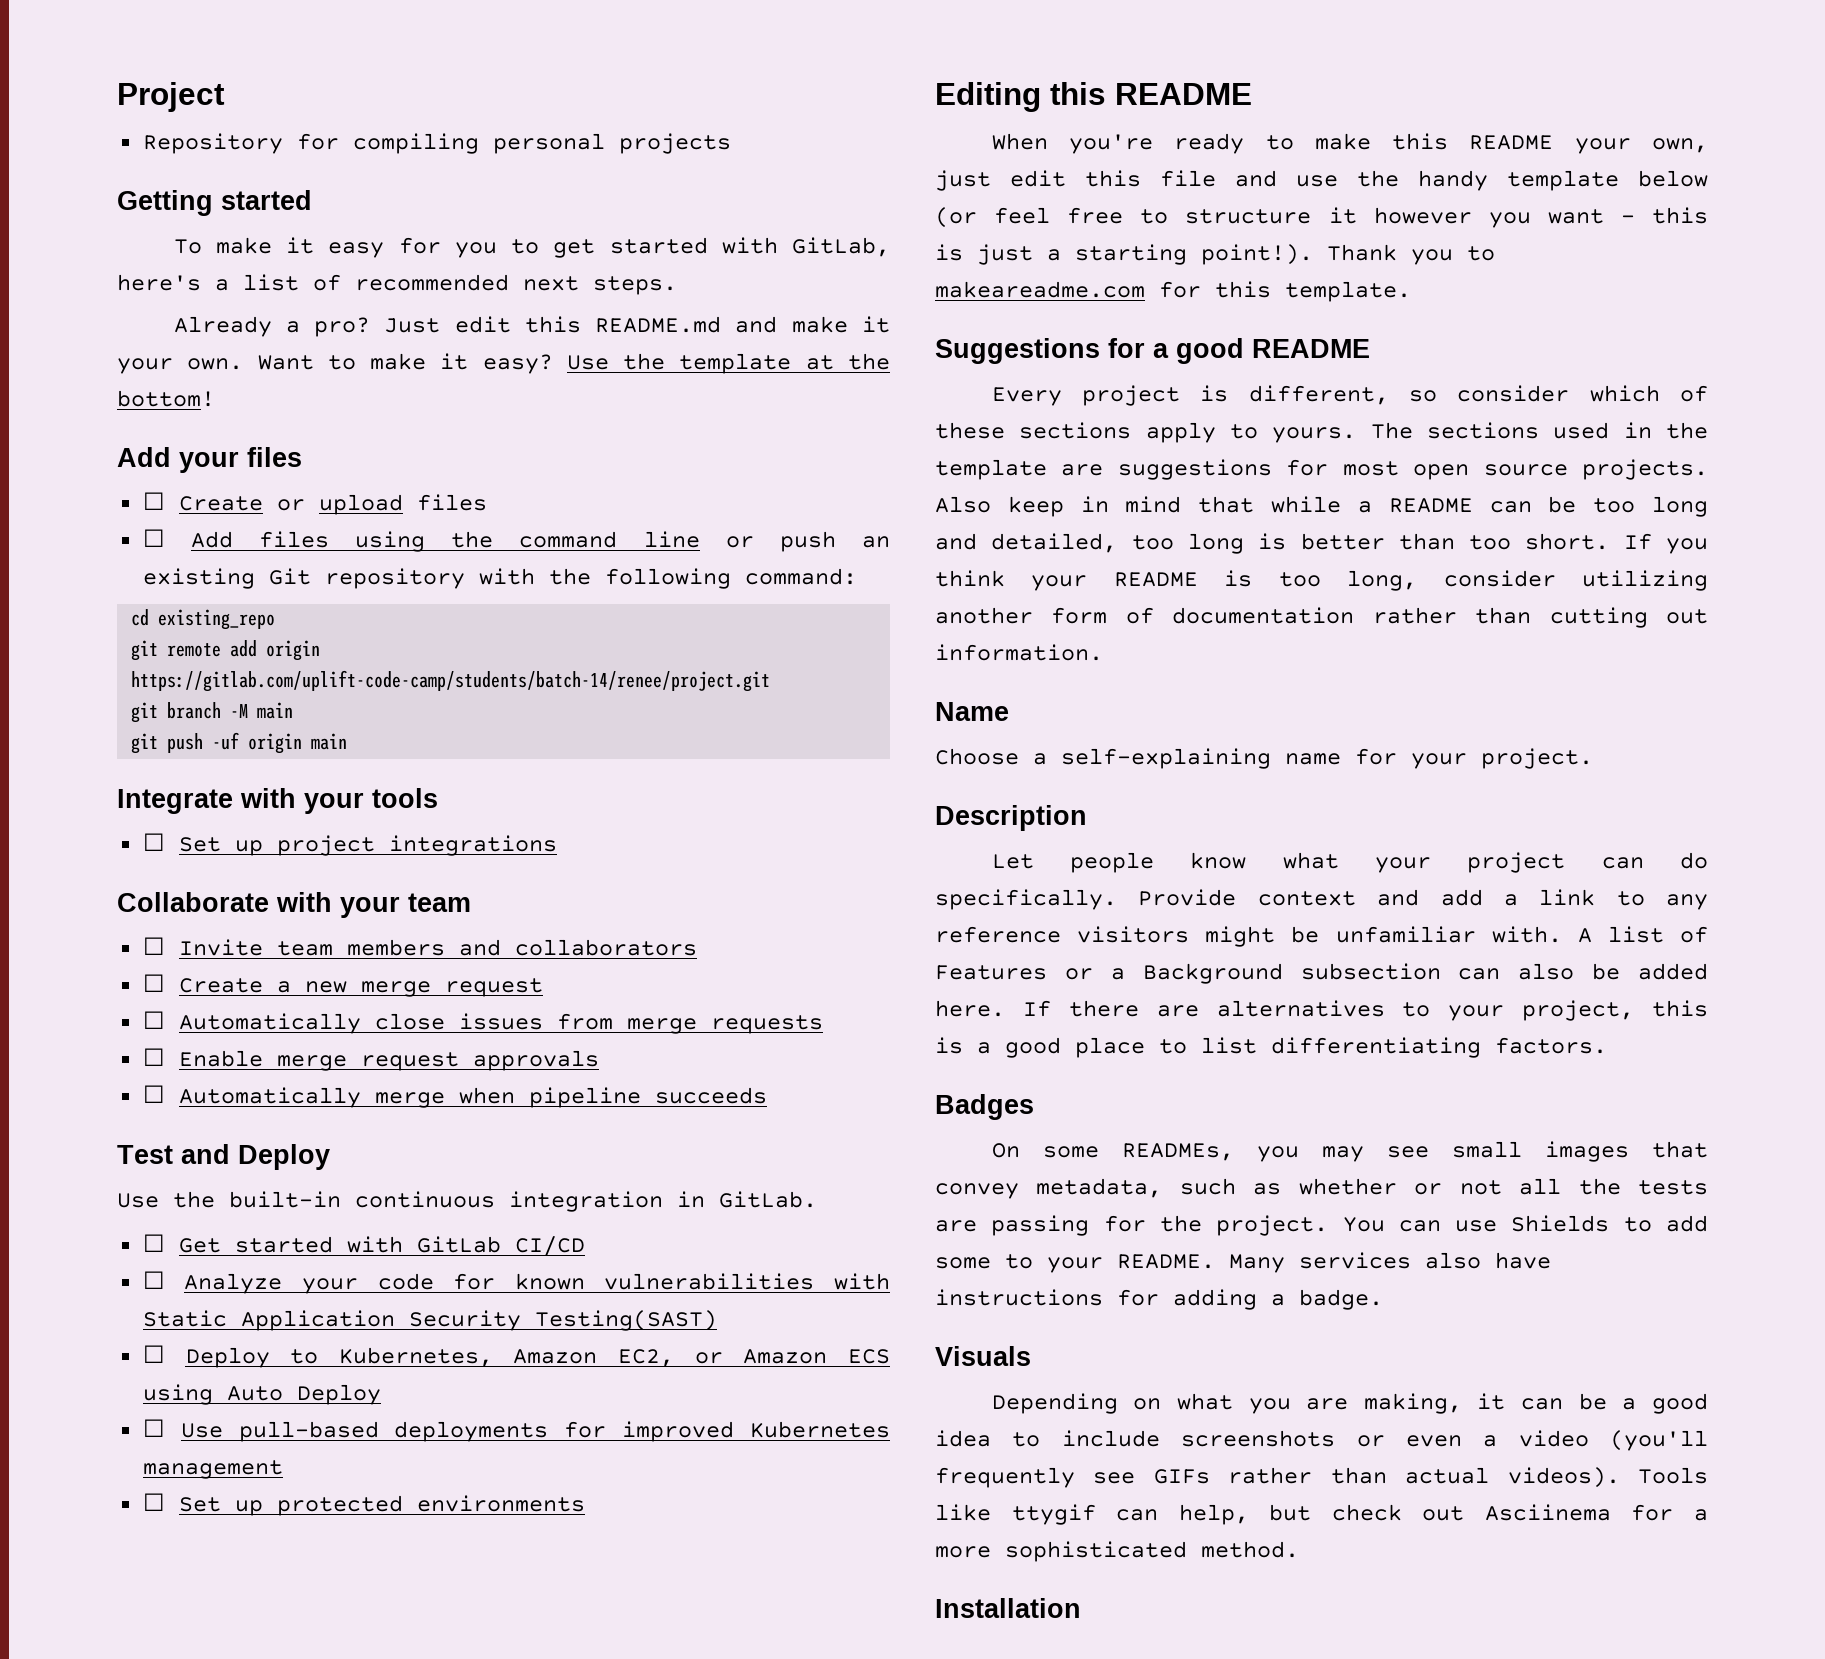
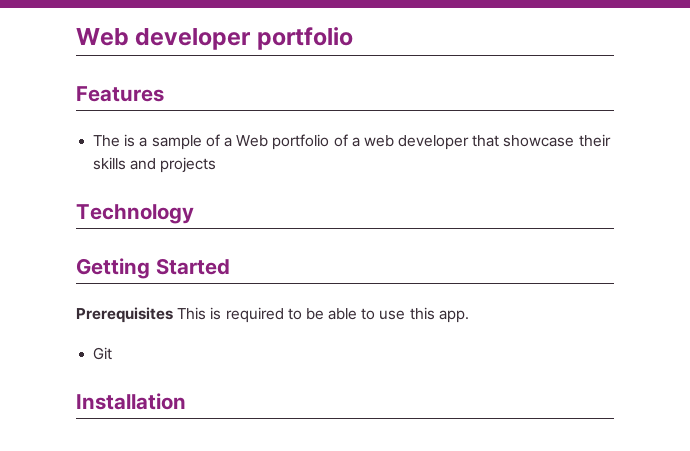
- Project
- Repository for compiling personal projects
+ Web developer portfolio
+ Features
+ The is a sample of a Web portfolio of a web developer that showcase their skills and projects
+ Technology
- Getting started
- To make it easy for you to get started with GitLab, here's a list of recommended next steps.
- Already a pro? Just edit this README.md and make it your own. Want to make it easy? Use the template at the bottom!
- Add your files
- ☐ Create or upload files
- ☐ Add files using the command line or push an existing Git repository with the following command:
- cd existing_repo
- git remote add origin https://gitlab.com/uplift-code-camp/students/batch-14/renee/project.git
- git branch -M main
- git push -uf origin main
- Integrate with your tools
- ☐ Set up project integrations
- Collaborate with your team
- ☐ Invite team members and collaborators
- ☐ Create a new merge request
- ☐ Automatically close issues from merge requests
- ☐ Enable merge request approvals
- ☐ Automatically merge when pipeline succeeds
- Test and Deploy
- Use the built-in continuous integration in GitLab.
- ☐ Get started with GitLab CI/CD
- ☐ Analyze your code for known vulnerabilities with Static Application Security Testing(SAST)
- ☐ Deploy to Kubernetes, Amazon EC2, or Amazon ECS using Auto Deploy
- ☐ Use pull-based deployments for improved Kubernetes management
- ☐ Set up protected environments
- Editing this README
- When you're ready to make this README your own, just edit this file and use the handy template below (or feel free to structure it however you want - this is just a starting point!). Thank you to makeareadme.com for this template.
- Suggestions for a good README
- Every project is different, so consider which of these sections apply to yours. The sections used in the template are suggestions for most open source projects. Also keep in mind that while a README can be too long and detailed, too long is better than too short. If you think your README is too long, consider utilizing another form of documentation rather than cutting out information.
- Name
- Choose a self-explaining name for your project.
- Description
- Let people know what your project can do specifically. Provide context and add a link to any reference visitors might be unfamiliar with. A list of Features or a Background subsection can also be added here. If there are alternatives to your project, this is a good place to list differentiating factors.
- Badges
- On some READMEs, you may see small images that convey metadata, such as whether or not all the tests are passing for the project. You can use Shields to add some to your README. Many services also have instructions for adding a badge.
- Visuals
- Depending on what you are making, it can be a good idea to include screenshots or even a video (you'll frequently see GIFs rather than actual videos). Tools like ttygif can help, but check out Asciinema for a more sophisticated method.
+ Getting Started
+ Prerequisites This is required to be able to use this app.
+ Git

